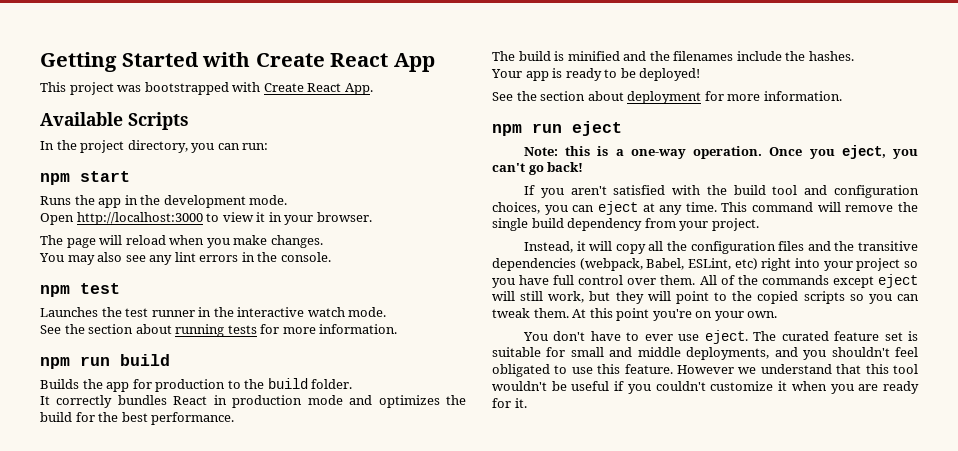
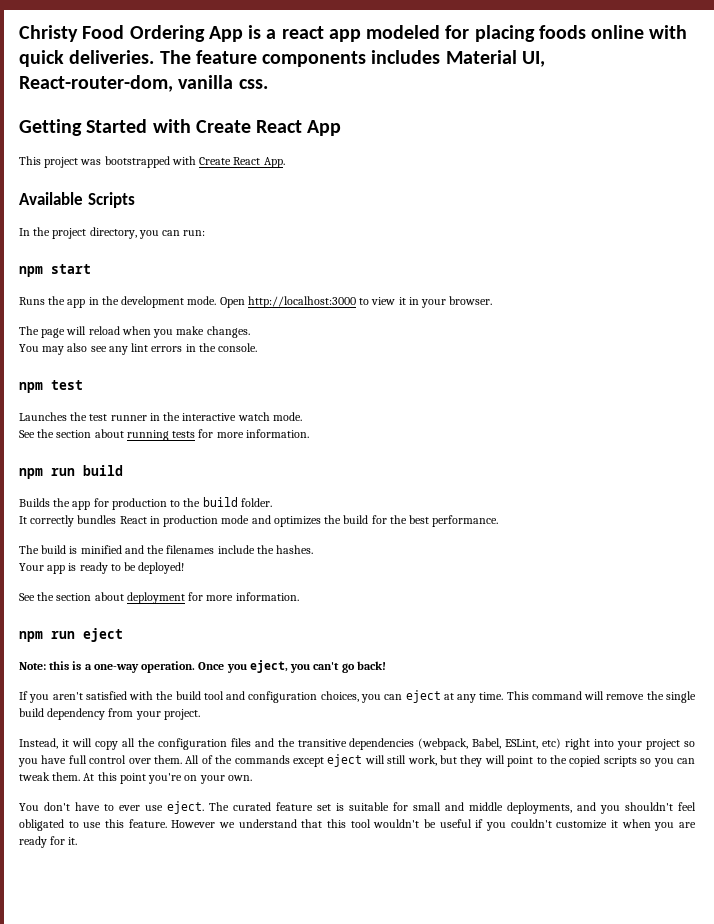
+ Christy Food Ordering App is a react app modeled for placing foods online with quick deliveries. The feature components includes Material UI, React-router-dom, vanilla css.
- Runs the app in the development mode.
- Open http://localhost:3000 to view it in your browser.
+ Runs the app in the development mode. Open http://localhost:3000 to view it in your browser.

